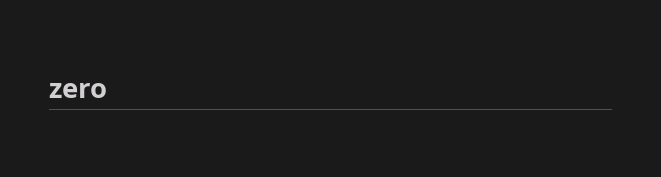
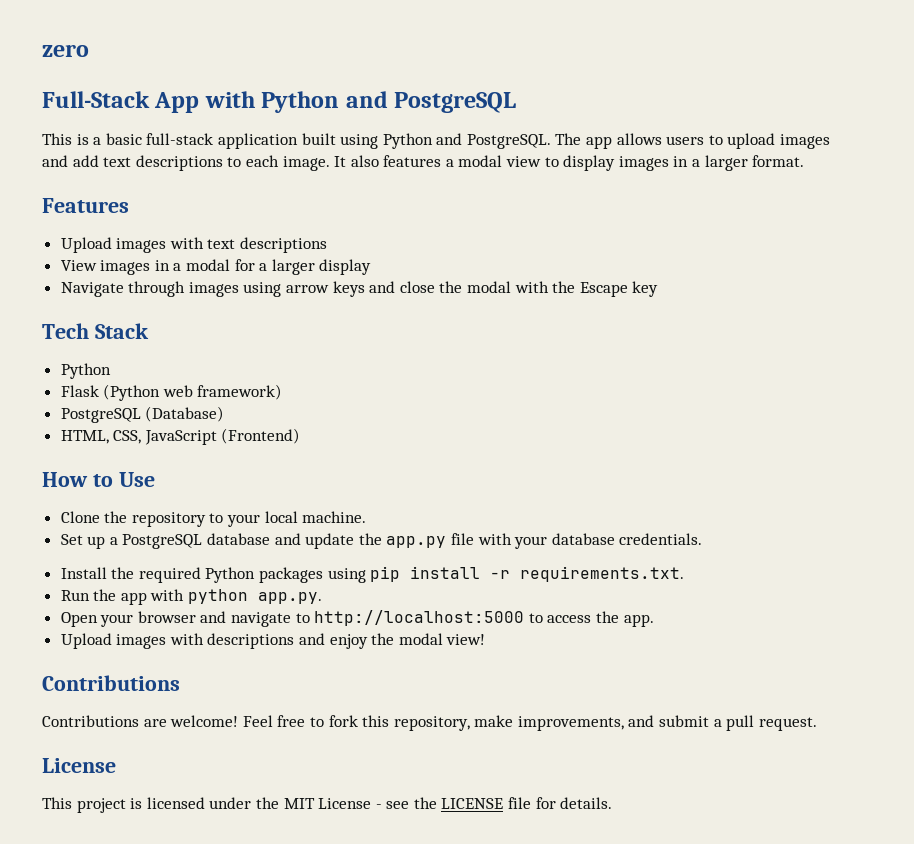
+ Full-Stack App with Python and PostgreSQL
+ This is a basic full-stack application built using Python and PostgreSQL. The app allows users to upload images and add text descriptions to each image. It also features a modal view to display images in a larger format.
+ Features
+ Upload images with text descriptions
+ View images in a modal for a larger display
+ Navigate through images using arrow keys and close the modal with the Escape key
+ Tech Stack
+ Python
+ Flask (Python web framework)
+ PostgreSQL (Database)
+ HTML, CSS, JavaScript (Frontend)
+ How to Use
+ Clone the repository to your local machine.
+ Set up a PostgreSQL database and update the app.py file with your database credentials.
+ Install the required Python packages using pip install -r requirements.txt.
+ Run the app with python app.py.
+ Open your browser and navigate to http://localhost:5000 to access the app.
+ Upload images with descriptions and enjoy the modal view!
+ Contributions
+ Contributions are welcome! Feel free to fork this repository, make improvements, and submit a pull request.
+ License
+ This project is licensed under the MIT License - see the LICENSE file for details.

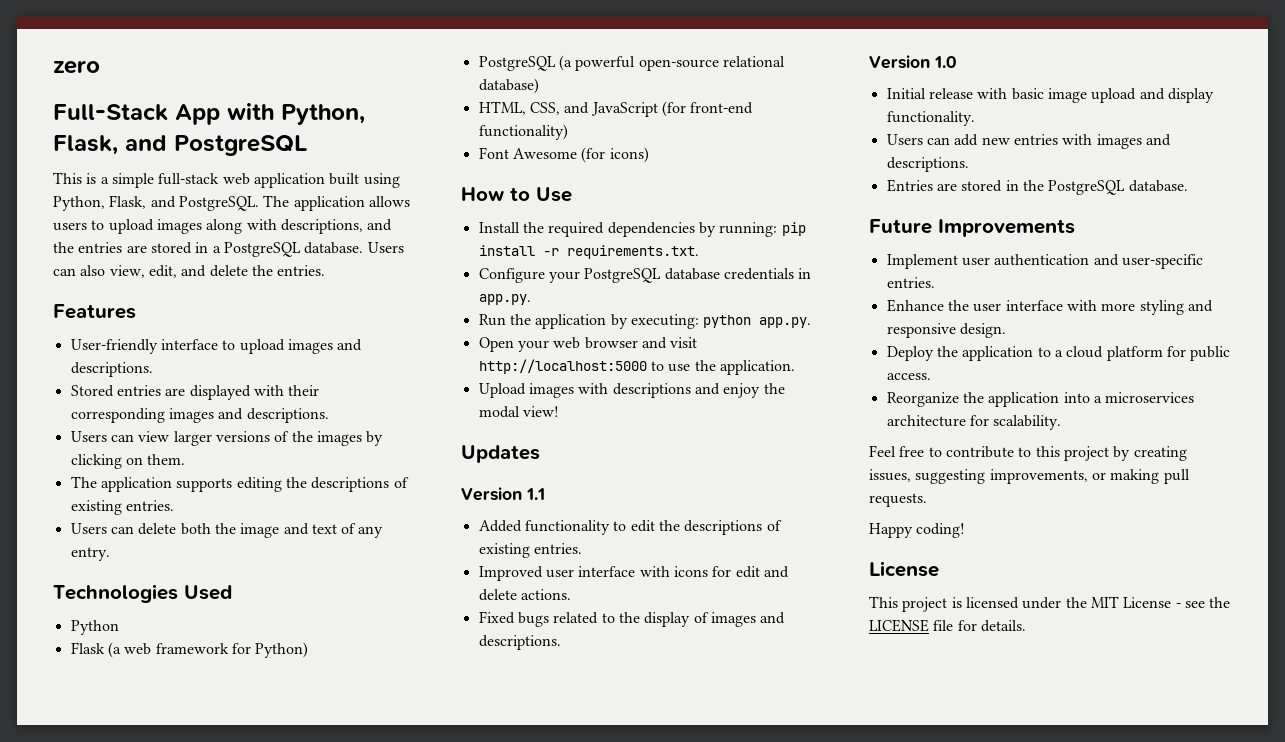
- Full-Stack App with Python and PostgreSQL
+ Full-Stack App with Python, Flask, and PostgreSQL
- This is a basic full-stack application built using Python and PostgreSQL.
+ This is a simple full-stack web application built using Python, Flask, and PostgreSQL.
- The app allows users to upload images and add text descriptions to each image. It also features a modal view to display images in a larger format.
+ The application allows users to upload images along with descriptions, and the entries are stored in a PostgreSQL database. Users can also view, edit, and delete the entries.
  Features
- Upload images with text descriptions
- View images in a modal for a larger display
- Navigate through images using arrow keys and close the modal with the Escape key
- Tech Stack
+ User-friendly interface to upload images and descriptions.
+ Stored entries are displayed with their corresponding images and descriptions.
+ Users can view larger versions of the images by clicking on them.
+ The application supports editing the descriptions of existing entries.
+ Users can delete both the image and text of any entry.
+ Technologies Used
  Python
- Flask (Python web framework)
- PostgreSQL (Database)
- HTML, CSS, JavaScript (Frontend)
+ Flask (a web framework for Python)
+ PostgreSQL (a powerful open-source relational database)
+ HTML, CSS, and JavaScript (for front-end functionality)
+ Font Awesome (for icons)
  How to Use
- Clone the repository to your local machine.
- Set up a PostgreSQL database and update the app.py file with your database credentials.
- Install the required Python packages using pip install -r requirements.txt.
+ Install the required dependencies by running: pip install -r requirements.txt.
+ Configure your PostgreSQL database credentials in app.py.
- Run the app with python app.py.
+ Run the application by executing: python app.py.
- Open your browser and navigate to http://localhost:5000 to access the app.
+ Open your web browser and visit http://localhost:5000 to use the application.
  Upload images with descriptions and enjoy the modal view!
- Contributions
- Contributions are welcome! Feel free to fork this repository, make improvements, and submit a pull request.
+ Updates
+ Version 1.1
+ Added functionality to edit the descriptions of existing entries.
+ Improved user interface with icons for edit and delete actions.
+ Fixed bugs related to the display of images and descriptions.
+ Version 1.0
+ Initial release with basic image upload and display functionality.
+ Users can add new entries with images and descriptions.
+ Entries are stored in the PostgreSQL database.
+ Future Improvements
+ Implement user authentication and user-specific entries.
+ Enhance the user interface with more styling and responsive design.
+ Deploy the application to a cloud platform for public access.
+ Reorganize the application into a microservices architecture for scalability.
+ Feel free to contribute to this project by creating issues, suggesting improvements, or making pull requests.
+ Happy coding!

